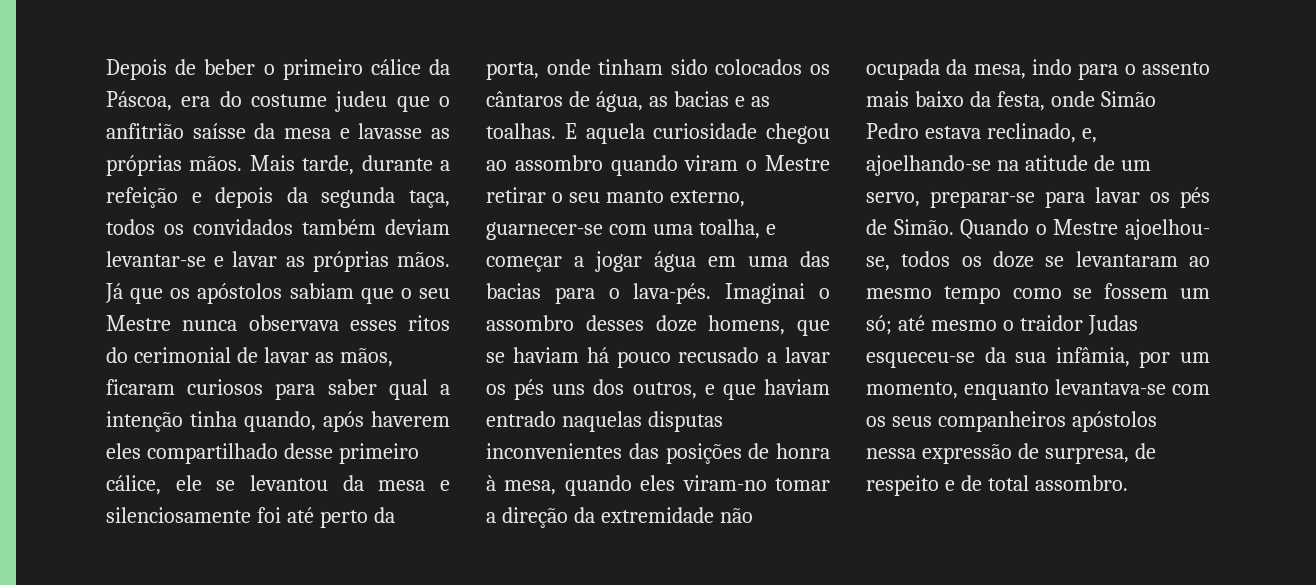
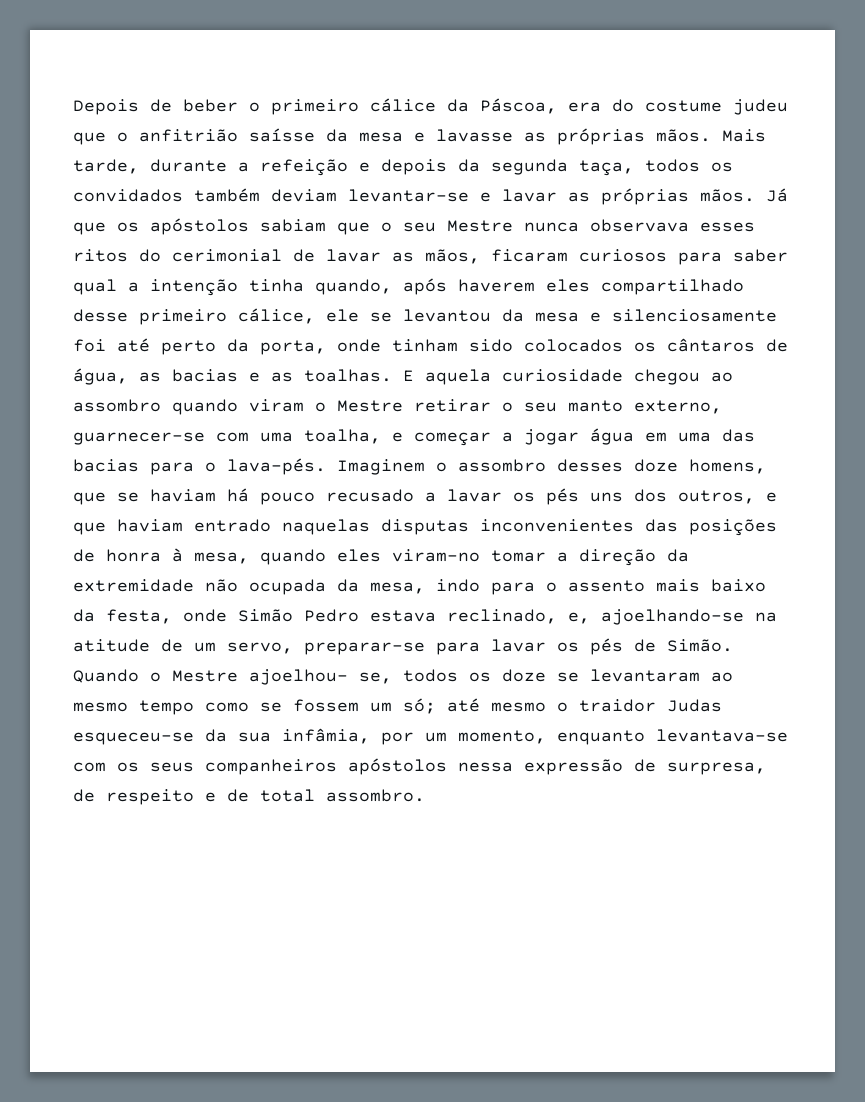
- Imaginai o assombro desses doze homens, que se haviam há pouco recusado a lavar os pés uns dos outros, e que haviam entrado naquelas disputas inconvenientes das posições de honra à mesa, quando eles viram-no tomar a direção da extremidade não ocupada da mesa, indo para o assento mais baixo da festa, onde Simão Pedro estava reclinado, e, ajoelhando-se na atitude de um servo, preparar-se para lavar os pés de Simão.
+ Imaginem o assombro desses doze homens, que se haviam há pouco recusado a lavar os pés uns dos outros, e que haviam entrado naquelas disputas inconvenientes das posições de honra à mesa, quando eles viram-no tomar a direção da extremidade não ocupada da mesa, indo para o assento mais baixo da festa, onde Simão Pedro estava reclinado, e, ajoelhando-se na atitude de um servo, preparar-se para lavar os pés de Simão.

